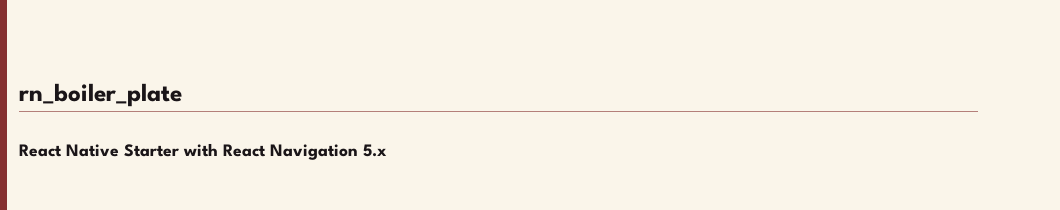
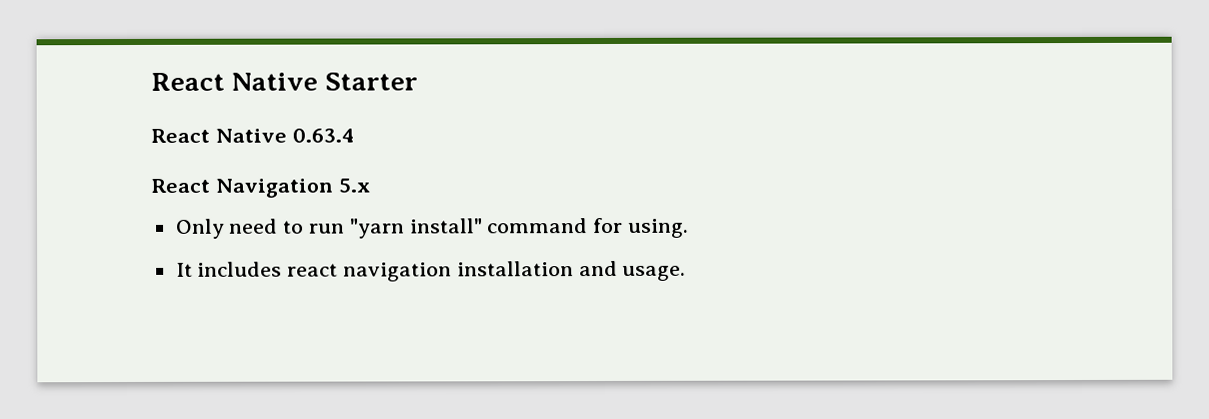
- rn_boiler_plate
- React Native Starter with React Navigation 5.x
+ React Native Starter
+ React Native 0.63.4
+ React Navigation 5.x
+ Only need to run "yarn install" command for using.
+ It includes react navigation installation and usage.

